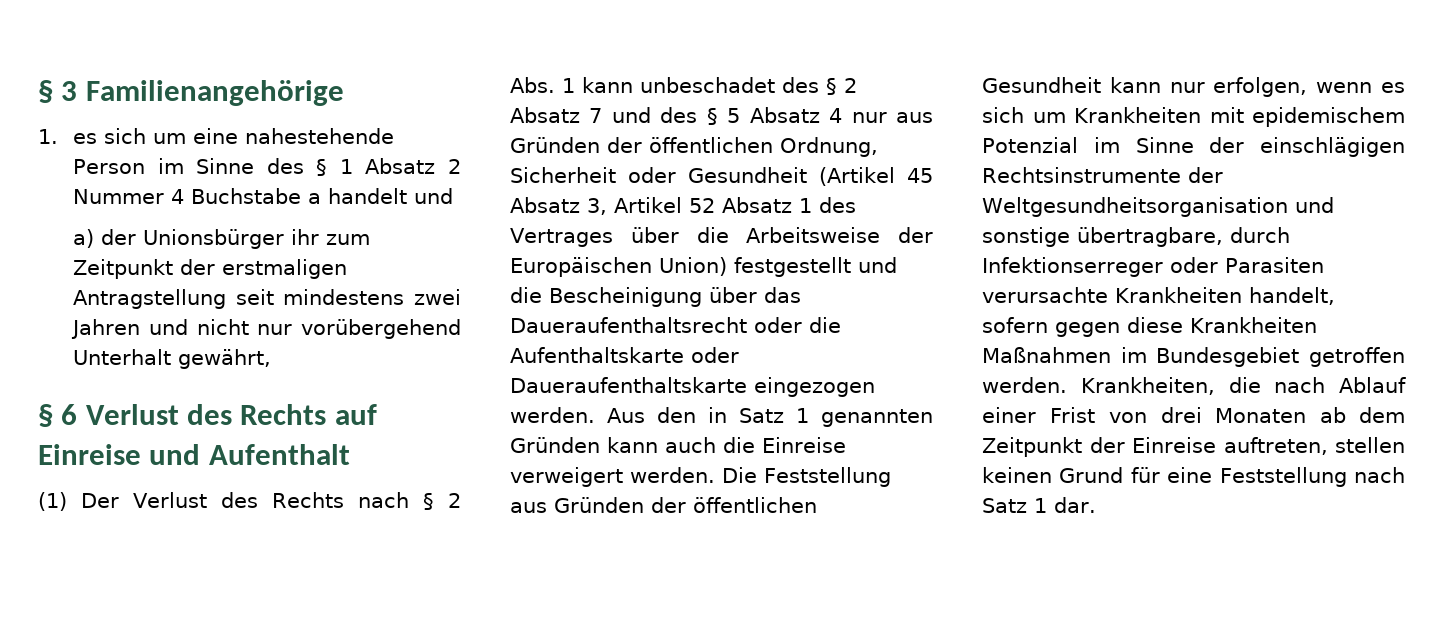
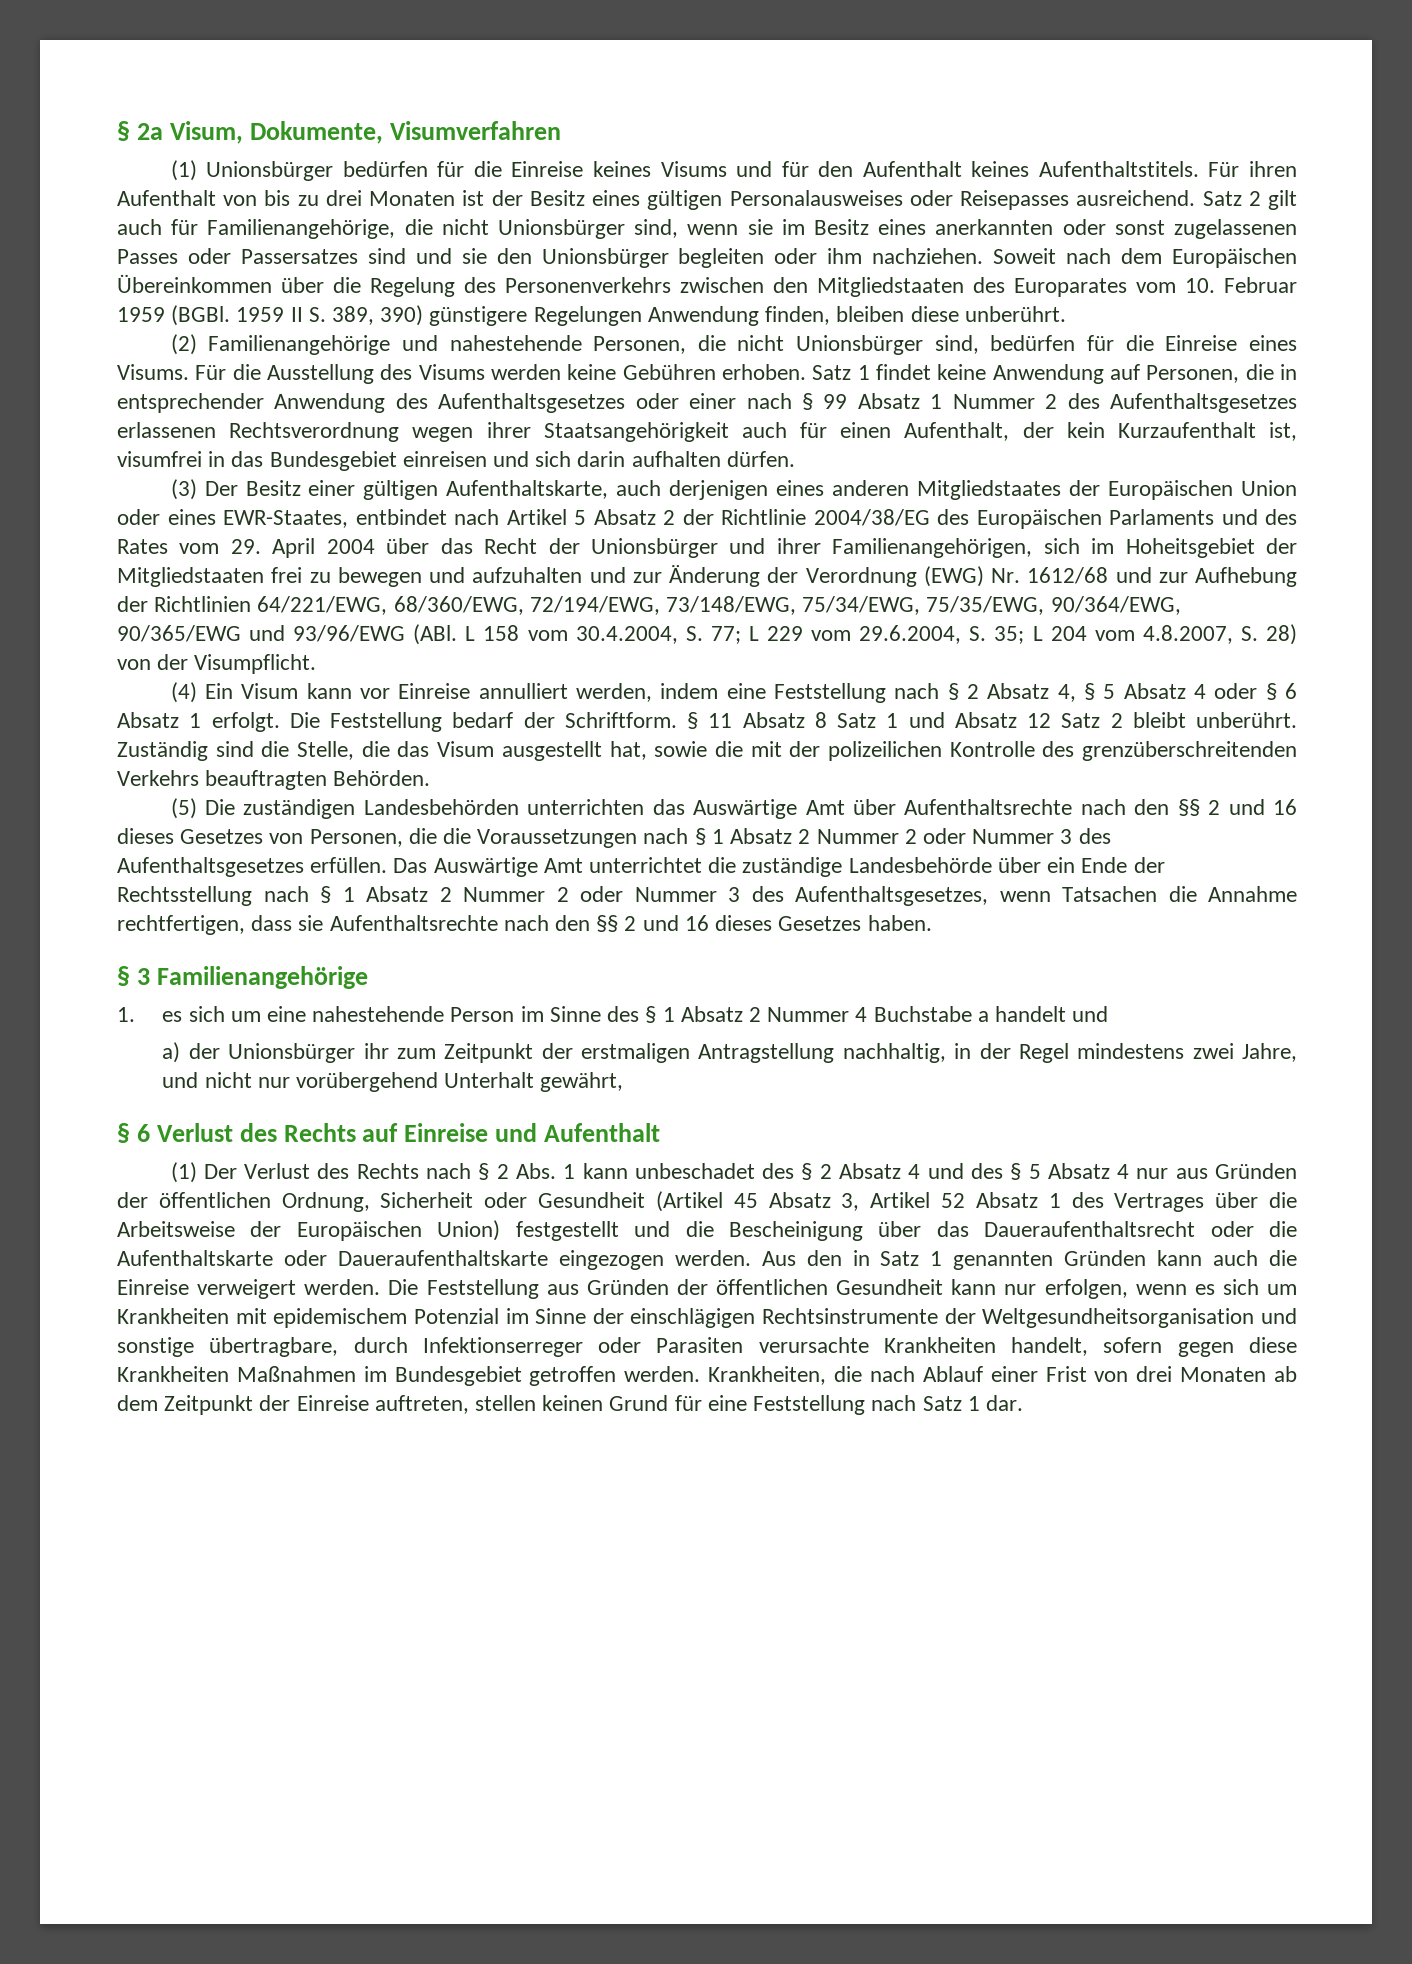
+ § 2a Visum, Dokumente, Visumverfahren
+ (1) Unionsbürger bedürfen für die Einreise keines Visums und für den Aufenthalt keines Aufenthaltstitels. Für ihren Aufenthalt von bis zu drei Monaten ist der Besitz eines gültigen Personalausweises oder Reisepasses ausreichend. Satz 2 gilt auch für Familienangehörige, die nicht Unionsbürger sind, wenn sie im Besitz eines anerkannten oder sonst zugelassenen Passes oder Passersatzes sind und sie den Unionsbürger begleiten oder ihm nachziehen. Soweit nach dem Europäischen Übereinkommen über die Regelung des Personenverkehrs zwischen den Mitgliedstaaten des Europarates vom 10. Februar 1959 (BGBl. 1959 II S. 389, 390) günstigere Regelungen Anwendung finden, bleiben diese unberührt.
+ (2) Familienangehörige und nahestehende Personen, die nicht Unionsbürger sind, bedürfen für die Einreise eines Visums. Für die Ausstellung des Visums werden keine Gebühren erhoben. Satz 1 findet keine Anwendung auf Personen, die in entsprechender Anwendung des Aufenthaltsgesetzes oder einer nach § 99 Absatz 1 Nummer 2 des Aufenthaltsgesetzes erlassenen Rechtsverordnung wegen ihrer Staatsangehörigkeit auch für einen Aufenthalt, der kein Kurzaufenthalt ist, visumfrei in das Bundesgebiet einreisen und sich darin aufhalten dürfen.
+ (3) Der Besitz einer gültigen Aufenthaltskarte, auch derjenigen eines anderen Mitgliedstaates der Europäischen Union oder eines EWR-Staates, entbindet nach Artikel 5 Absatz 2 der Richtlinie 2004/38/EG des Europäischen Parlaments und des Rates vom 29. April 2004 über das Recht der Unionsbürger und ihrer Familienangehörigen, sich im Hoheitsgebiet der Mitgliedstaaten frei zu bewegen und aufzuhalten und zur Änderung der Verordnung (EWG) Nr. 1612/68 und zur Aufhebung der Richtlinien 64/221/EWG, 68/360/EWG, 72/194/EWG, 73/148/EWG, 75/34/EWG, 75/35/EWG, 90/364/EWG, 90/365/EWG und 93/96/EWG (ABl. L 158 vom 30.4.2004, S. 77; L 229 vom 29.6.2004, S. 35; L 204 vom 4.8.2007, S. 28) von der Visumpflicht.
+ (4) Ein Visum kann vor Einreise annulliert werden, indem eine Feststellung nach § 2 Absatz 4, § 5 Absatz 4 oder § 6 Absatz 1 erfolgt. Die Feststellung bedarf der Schriftform. § 11 Absatz 8 Satz 1 und Absatz 12 Satz 2 bleibt unberührt. Zuständig sind die Stelle, die das Visum ausgestellt hat, sowie die mit der polizeilichen Kontrolle des grenzüberschreitenden Verkehrs beauftragten Behörden.
+ (5) Die zuständigen Landesbehörden unterrichten das Auswärtige Amt über Aufenthaltsrechte nach den §§ 2 und 16 dieses Gesetzes von Personen, die die Voraussetzungen nach § 1 Absatz 2 Nummer 2 oder Nummer 3 des Aufenthaltsgesetzes erfüllen. Das Auswärtige Amt unterrichtet die zuständige Landesbehörde über ein Ende der Rechtsstellung nach § 1 Absatz 2 Nummer 2 oder Nummer 3 des Aufenthaltsgesetzes, wenn Tatsachen die Annahme rechtfertigen, dass sie Aufenthaltsrechte nach den §§ 2 und 16 dieses Gesetzes haben.
- a) der Unionsbürger ihr zum Zeitpunkt der erstmaligen Antragstellung seit mindestens zwei Jahren und nicht nur vorübergehend Unterhalt gewährt,
+ a) der Unionsbürger ihr zum Zeitpunkt der erstmaligen Antragstellung nachhaltig, in der Regel mindestens zwei Jahre, und nicht nur vorübergehend Unterhalt gewährt,
- (1) Der Verlust des Rechts nach § 2 Abs. 1 kann unbeschadet des § 2 Absatz 7 und des § 5 Absatz 4 nur aus Gründen der öffentlichen Ordnung, Sicherheit oder Gesundheit (Artikel 45 Absatz 3, Artikel 52 Absatz 1 des Vertrages über die Arbeitsweise der Europäischen Union) festgestellt und die Bescheinigung über das Daueraufenthaltsrecht oder die Aufenthaltskarte oder Daueraufenthaltskarte eingezogen werden.
+ (1) Der Verlust des Rechts nach § 2 Abs. 1 kann unbeschadet des § 2 Absatz 4 und des § 5 Absatz 4 nur aus Gründen der öffentlichen Ordnung, Sicherheit oder Gesundheit (Artikel 45 Absatz 3, Artikel 52 Absatz 1 des Vertrages über die Arbeitsweise der Europäischen Union) festgestellt und die Bescheinigung über das Daueraufenthaltsrecht oder die Aufenthaltskarte oder Daueraufenthaltskarte eingezogen werden.

